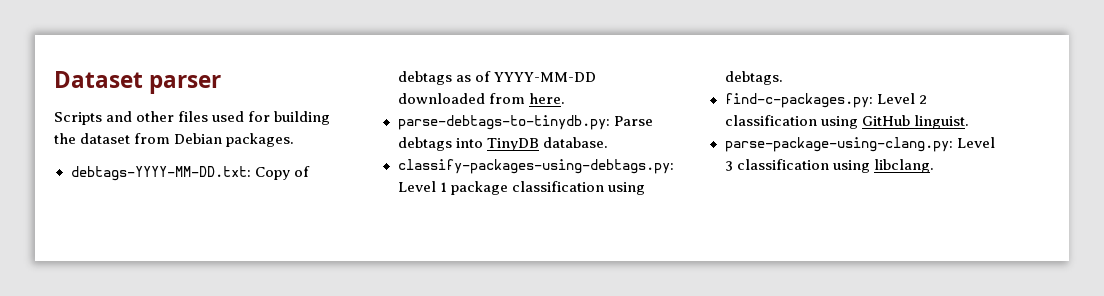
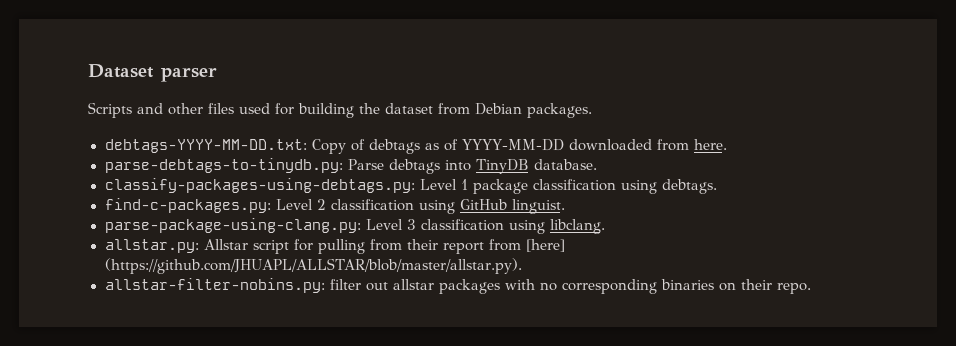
+ allstar.py: Allstar script for pulling from their report from [here] (https://github.com/JHUAPL/ALLSTAR/blob/master/allstar.py).
+ allstar-filter-nobins.py: filter out allstar packages with no corresponding binaries on their repo.

